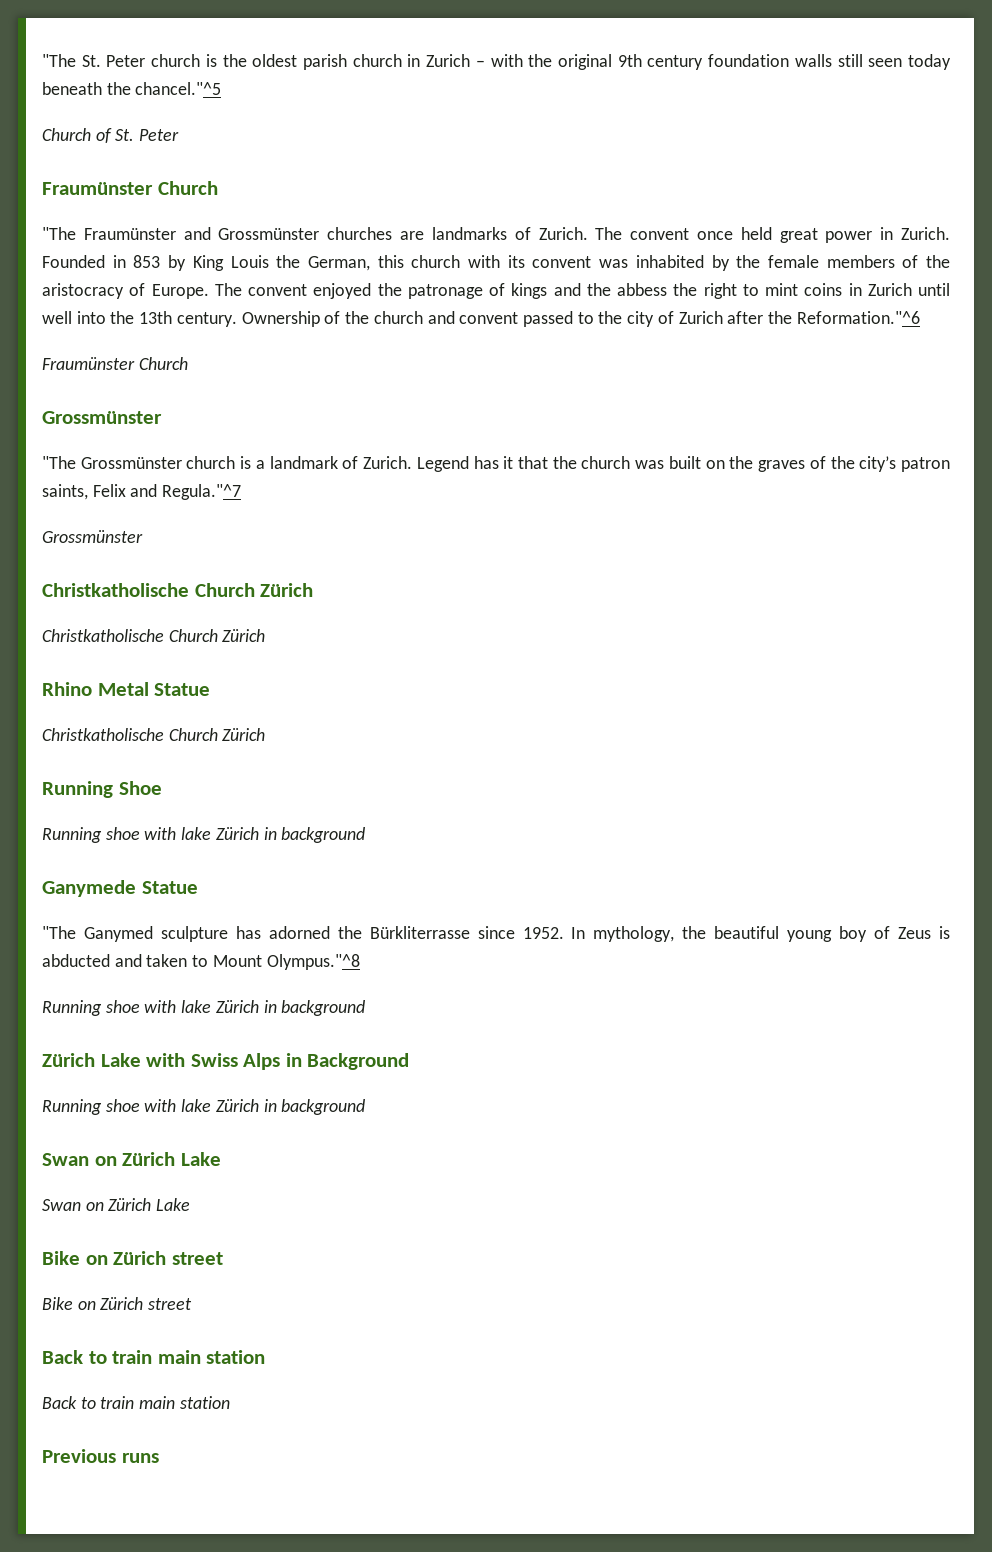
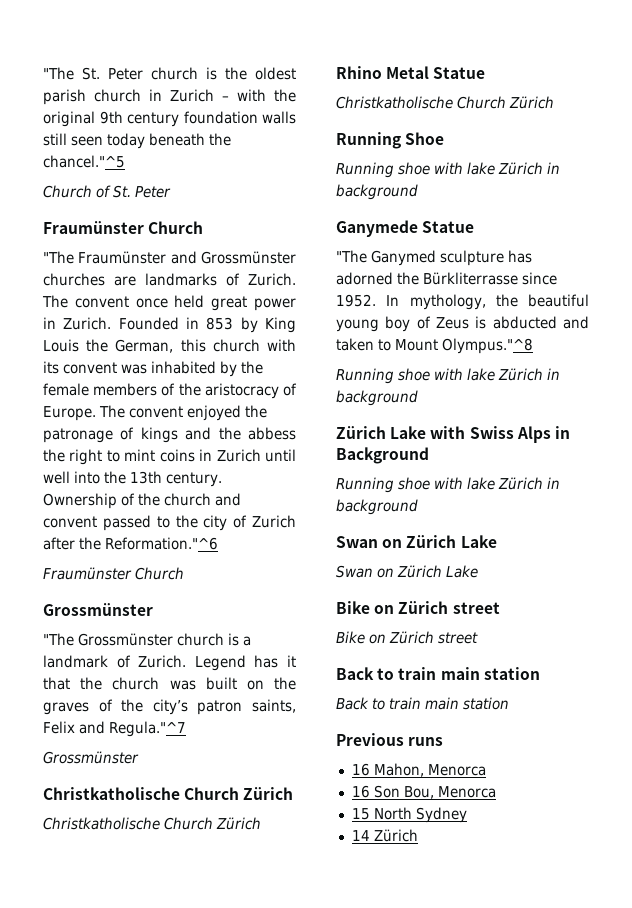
+ 16 Mahon, Menorca
+ 16 Son Bou, Menorca
+ 15 North Sydney
+ 14 Zürich

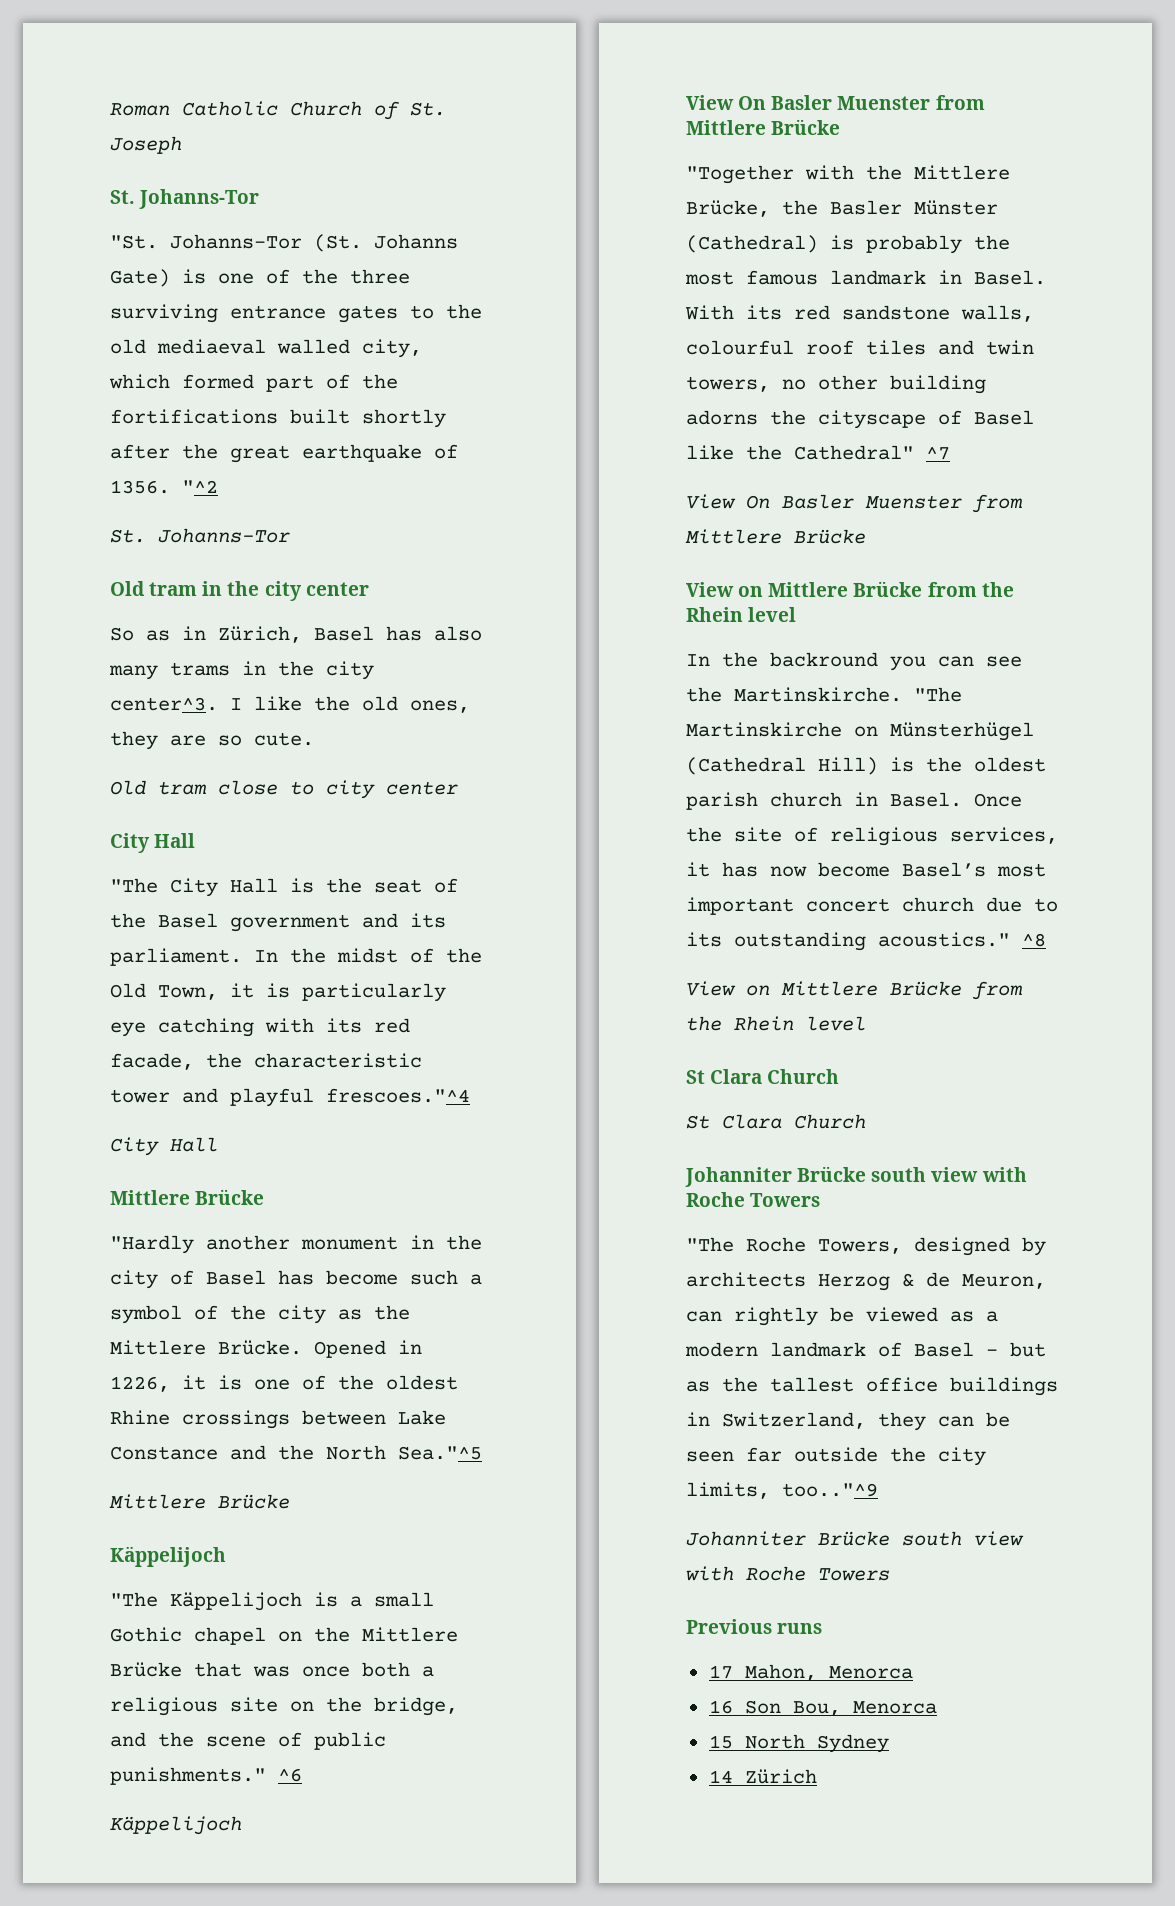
- "The St. Peter church is the oldest parish church in Zurich – with the original 9th century foundation walls still seen today beneath the chancel."^5
- Church of St. Peter
- Fraumünster Church
- "The Fraumünster and Grossmünster churches are landmarks of Zurich. The convent once held great power in Zurich. Founded in 853 by King Louis the German, this church with its convent was inhabited by the female members of the aristocracy of Europe. The convent enjoyed the patronage of kings and the abbess the right to mint coins in Zurich until well into the 13th century. Ownership of the church and convent passed to the city of Zurich after the Reformation."^6
- Fraumünster Church
- Grossmünster
- "The Grossmünster church is a landmark of Zurich. Legend has it that the church was built on the graves of the city’s patron saints, Felix and Regula."^7
- Grossmünster
- Christkatholische Church Zürich
- Christkatholische Church Zürich
- Rhino Metal Statue
- Christkatholische Church Zürich
- Running Shoe
- Running shoe with lake Zürich in background
- Ganymede Statue
- "The Ganymed sculpture has adorned the Bürkliterrasse since 1952. In mythology, the beautiful young boy of Zeus is abducted and taken to Mount Olympus."^8
- Running shoe with lake Zürich in background
- Zürich Lake with Swiss Alps in Background
- Running shoe with lake Zürich in background
- Swan on Zürich Lake
- Swan on Zürich Lake
- Bike on Zürich street
- Bike on Zürich street
- Back to train main station
- Back to train main station
+ Roman Catholic Church of St. Joseph
+ St. Johanns-Tor
+ "St. Johanns-Tor (St. Johanns Gate) is one of the three surviving entrance gates to the old mediaeval walled city, which formed part of the fortifications built shortly after the great earthquake of 1356. "^2
+ St. Johanns-Tor
+ Old tram in the city center
+ So as in Zürich, Basel has also many trams in the city center^3. I like the old ones, they are so cute.
+ Old tram close to city center
+ City Hall
+ "The City Hall is the seat of the Basel government and its parliament. In the midst of the Old Town, it is particularly eye catching with its red facade, the characteristic tower and playful frescoes."^4
+ City Hall
+ Mittlere Brücke
+ "Hardly another monument in the city of Basel has become such a symbol of the city as the Mittlere Brücke. Opened in 1226, it is one of the oldest Rhine crossings between Lake Constance and the North Sea."^5
+ Mittlere Brücke
+ Käppelijoch
+ "The Käppelijoch is a small Gothic chapel on the Mittlere Brücke that was once both a religious site on the bridge, and the scene of public punishments." ^6
+ Käppelijoch
+ View On Basler Muenster from Mittlere Brücke
+ "Together with the Mittlere Brücke, the Basler Münster (Cathedral) is probably the most famous landmark in Basel. With its red sandstone walls, colourful roof tiles and twin towers, no other building adorns the cityscape of Basel like the Cathedral" ^7
+ View On Basler Muenster from Mittlere Brücke
+ View on Mittlere Brücke from the Rhein level
+ In the backround you can see the Martinskirche. "The Martinskirche on Münsterhügel (Cathedral Hill) is the oldest parish church in Basel. Once the site of religious services, it has now become Basel’s most important concert church due to its outstanding acoustics." ^8
+ View on Mittlere Brücke from the Rhein level
+ St Clara Church
+ St Clara Church
+ Johanniter Brücke south view with Roche Towers
+ "The Roche Towers, designed by architects Herzog & de Meuron, can rightly be viewed as a modern landmark of Basel – but as the tallest office buildings in Switzerland, they can be seen far outside the city limits, too.."^9
+ Johanniter Brücke south view with Roche Towers
- 16 Mahon, Menorca
+ 17 Mahon, Menorca

